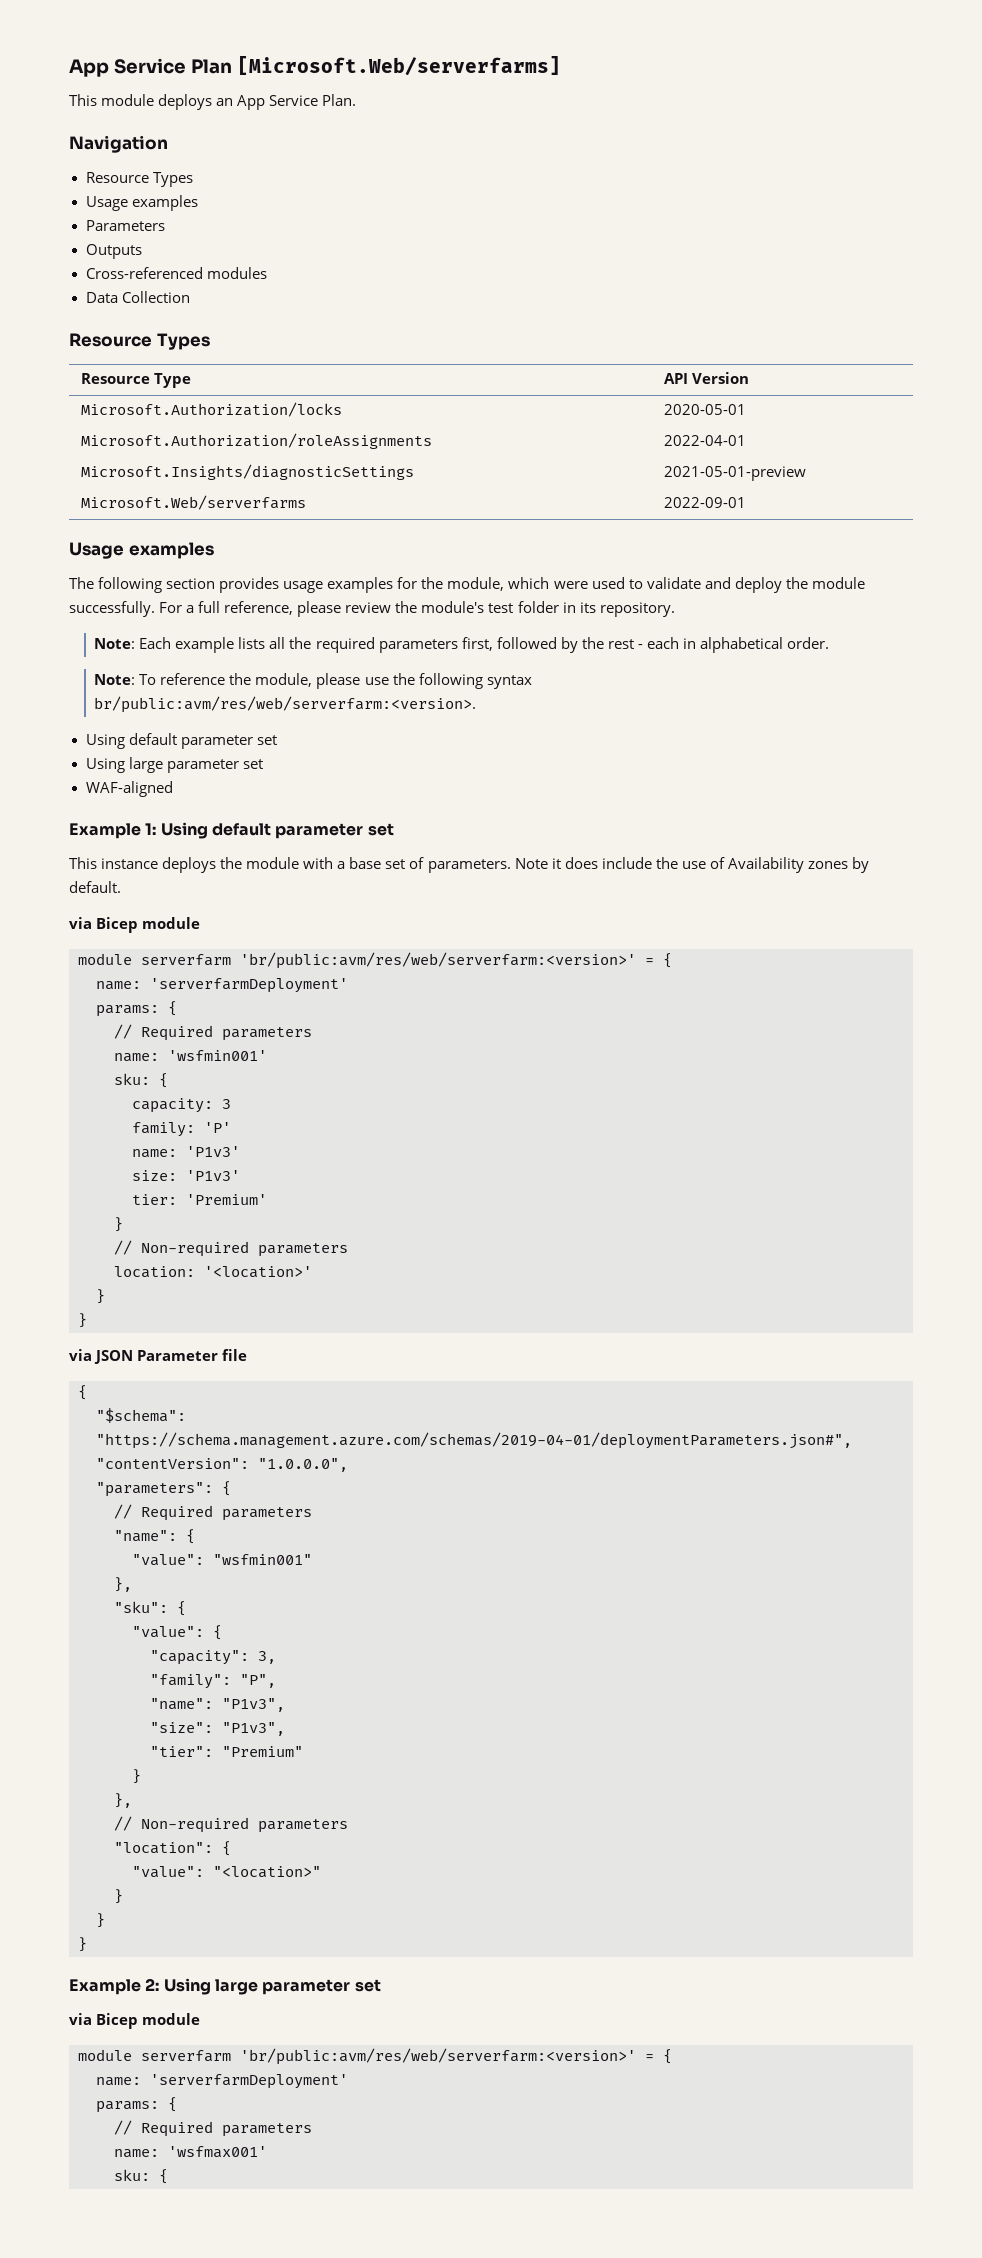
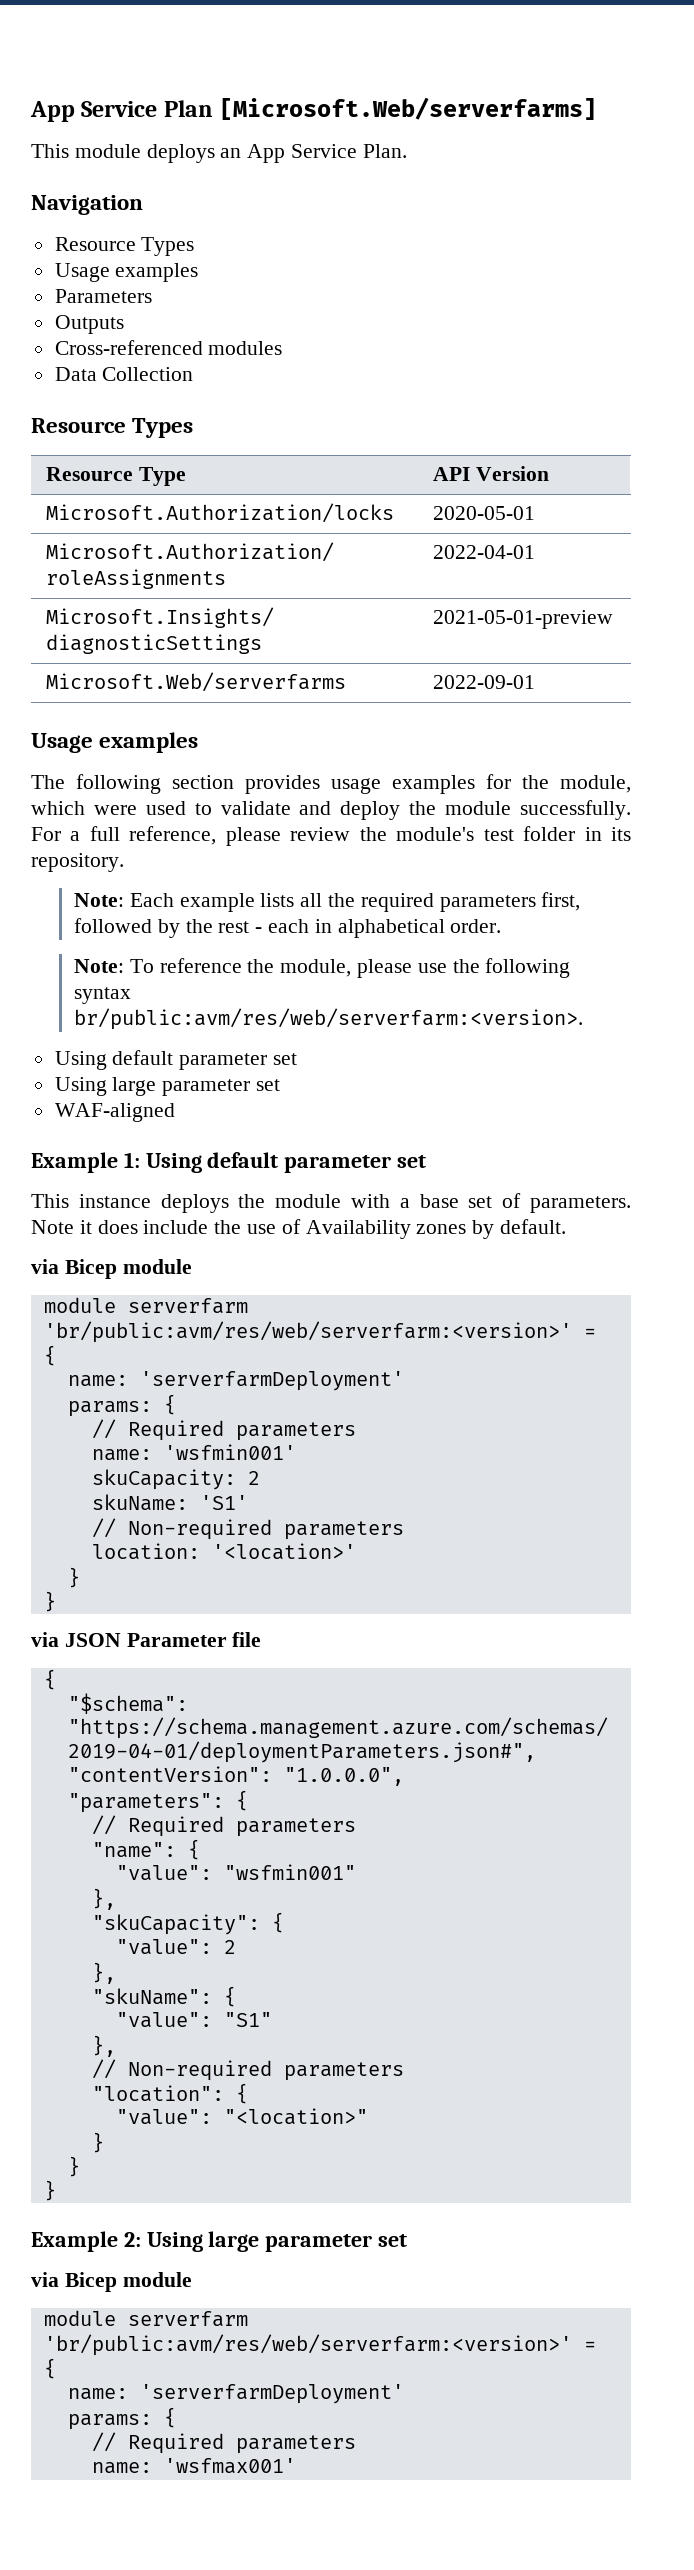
  name: 'wsfmin001'
- sku: {
- capacity: 3
- family: 'P'
- name: 'P1v3'
- size: 'P1v3'
- tier: 'Premium'
- }
+ skuCapacity: 2
+ skuName: 'S1'
- "sku": {
- "value": {
- "capacity": 3,
- "family": "P",
- "name": "P1v3",
- "size": "P1v3",
- "tier": "Premium"
- }
+ "skuCapacity": {
+ "value": 2
+ },
+ "skuName": {
+ "value": "S1"
  name: 'wsfmax001'
- sku: {

